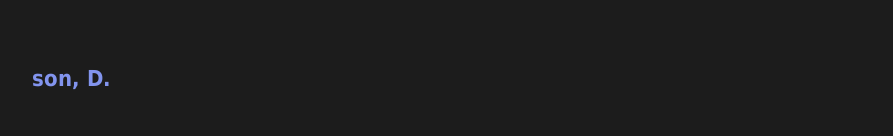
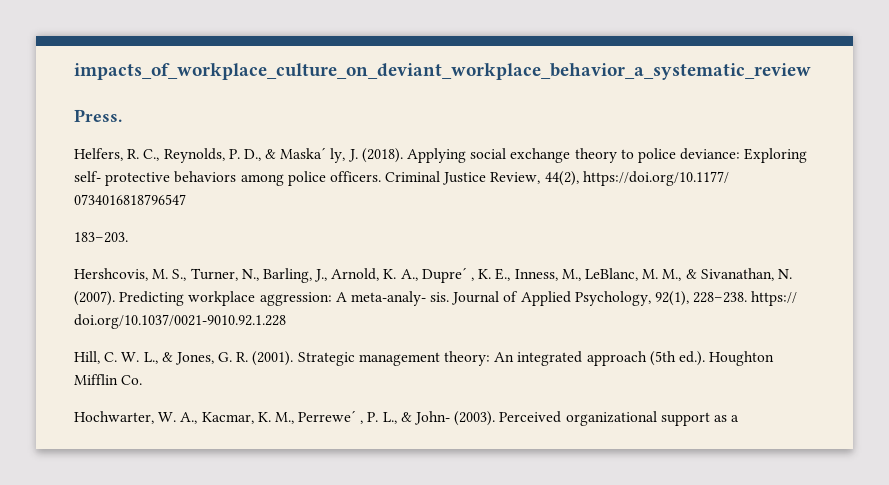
- son, D.
+ impacts_of_workplace_culture_on_deviant_workplace_behavior_a_systematic_review
+ Press.
+ Helfers, R. C., Reynolds, P. D., & Maska´ ly, J. (2018). Applying social exchange theory to police deviance: Exploring self- protective behaviors among police officers. Criminal Justice Review, 44(2), https://doi.org/10.1177/ 0734016818796547
+ 183–203.
+ Hershcovis, M. S., Turner, N., Barling, J., Arnold, K. A., Dupre´ , K. E., Inness, M., LeBlanc, M. M., & Sivanathan, N. (2007). Predicting workplace aggression: A meta-analy- sis. Journal of Applied Psychology, 92(1), 228–238. https:// doi.org/10.1037/0021-9010.92.1.228
+ Hill, C. W. L., & Jones, G. R. (2001). Strategic management theory: An integrated approach (5th ed.). Houghton Mifflin Co.
+ Hochwarter, W. A., Kacmar, K. M., Perrewe´ , P. L., & John- (2003). Perceived organizational support as a

